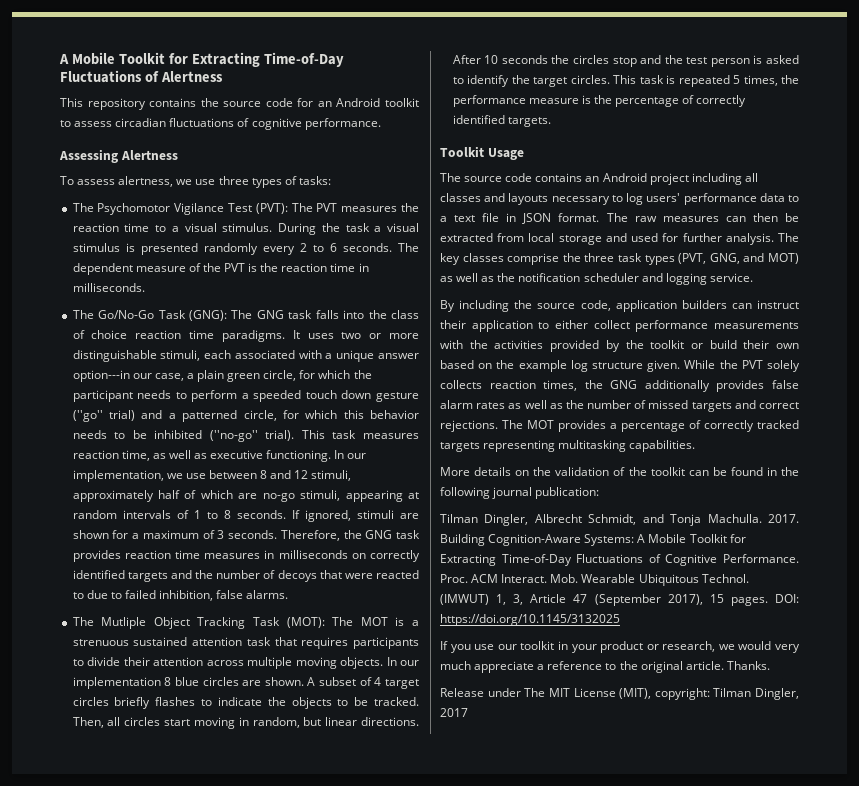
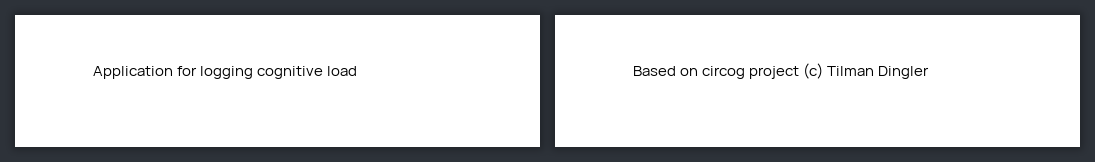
- A Mobile Toolkit for Extracting Time-of-Day Fluctuations of Alertness
- This repository contains the source code for an Android toolkit to assess circadian fluctuations of cognitive performance.
- Assessing Alertness
- To assess alertness, we use three types of tasks:
- The Psychomotor Vigilance Test (PVT): The PVT measures the reaction time to a visual stimulus. During the task a visual stimulus is presented randomly every 2 to 6 seconds. The dependent measure of the PVT is the reaction time in milliseconds.
- The Go/No-Go Task (GNG): The GNG task falls into the class of choice reaction time paradigms. It uses two or more distinguishable stimuli, each associated with a unique answer option---in our case, a plain green circle, for which the participant needs to perform a speeded touch down gesture (''go'' trial) and a patterned circle, for which this behavior needs to be inhibited (''no-go'' trial). This task measures reaction time, as well as executive functioning. In our implementation, we use between 8 and 12 stimuli, approximately half of which are no-go stimuli, appearing at random intervals of 1 to 8 seconds. If ignored, stimuli are shown for a maximum of 3 seconds. Therefore, the GNG task provides reaction time measures in milliseconds on correctly identified targets and the number of decoys that were reacted to due to failed inhibition, false alarms.
- The Mutliple Object Tracking Task (MOT): The MOT is a strenuous sustained attention task that requires participants to divide their attention across multiple moving objects. In our implementation 8 blue circles are shown. A subset of 4 target circles briefly flashes to indicate the objects to be tracked. Then, all circles start moving in random, but linear directions. After 10 seconds the circles stop and the test person is asked to identify the target circles. This task is repeated 5 times, the performance measure is the percentage of correctly identified targets.
- Toolkit Usage
- The source code contains an Android project including all classes and layouts necessary to log users' performance data to a text file in JSON format. The raw measures can then be extracted from local storage and used for further analysis. The key classes comprise the three task types (PVT, GNG, and MOT) as well as the notification scheduler and logging service.
- By including the source code, application builders can instruct their application to either collect performance measurements with the activities provided by the toolkit or build their own based on the example log structure given. While the PVT solely collects reaction times, the GNG additionally provides false alarm rates as well as the number of missed targets and correct rejections. The MOT provides a percentage of correctly tracked targets representing multitasking capabilities.
- More details on the validation of the toolkit can be found in the following journal publication:
- Tilman Dingler, Albrecht Schmidt, and Tonja Machulla. 2017. Building Cognition-Aware Systems: A Mobile Toolkit for Extracting Time-of-Day Fluctuations of Cognitive Performance. Proc. ACM Interact. Mob. Wearable Ubiquitous Technol. (IMWUT) 1, 3, Article 47 (September 2017), 15 pages. DOI: https://doi.org/10.1145/3132025
- If you use our toolkit in your product or research, we would very much appreciate a reference to the original article. Thanks.
- Release under The MIT License (MIT), copyright: Tilman Dingler, 2017
+ Application for logging cognitive load
+ Based on circog project (c) Tilman Dingler

